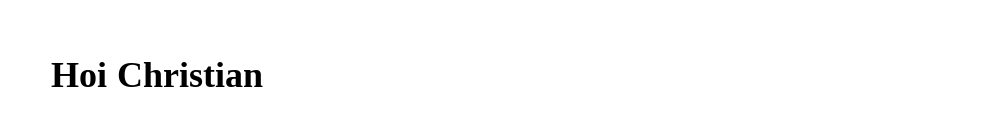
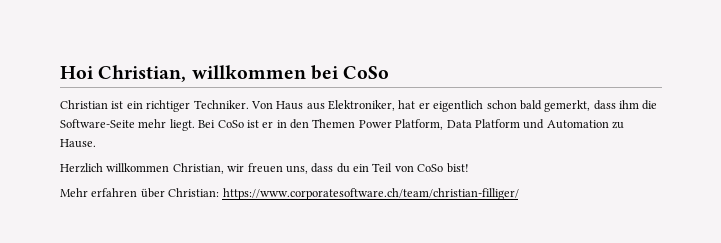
- Hoi Christian
+ Hoi Christian, willkommen bei CoSo
+ Christian ist ein richtiger Techniker. Von Haus aus Elektroniker, hat er eigentlich schon bald gemerkt, dass ihm die Software-Seite mehr liegt. Bei CoSo ist er in den Themen Power Platform, Data Platform und Automation zu Hause.
+ Herzlich willkommen Christian, wir freuen uns, dass du ein Teil von CoSo bist!
+ Mehr erfahren über Christian: https://www.corporatesoftware.ch/team/christian-filliger/

